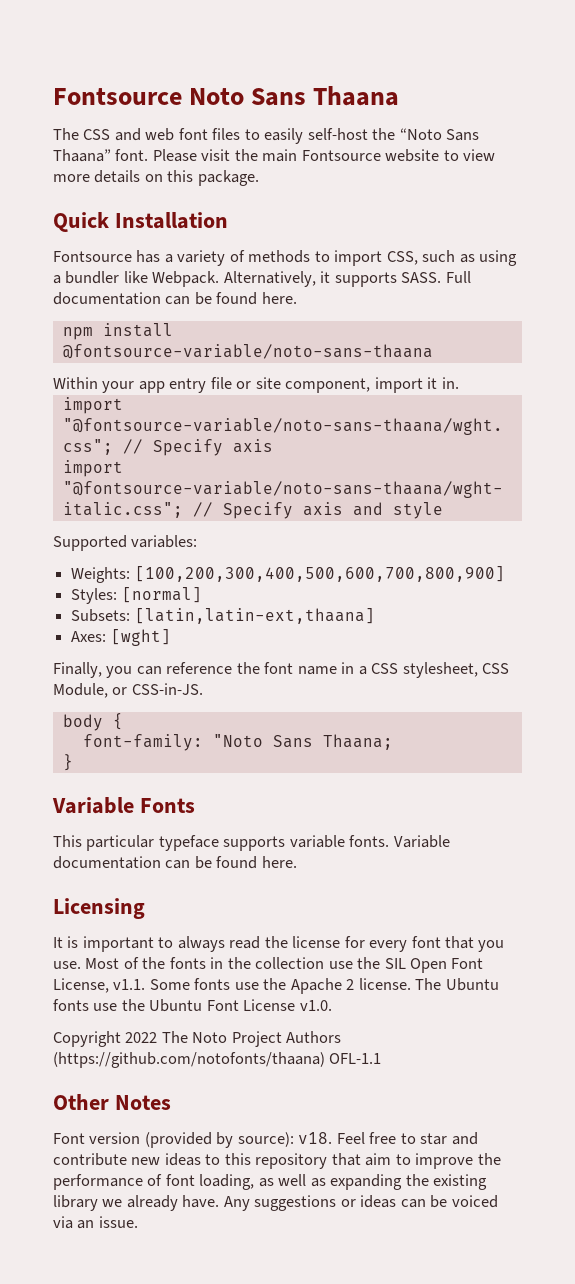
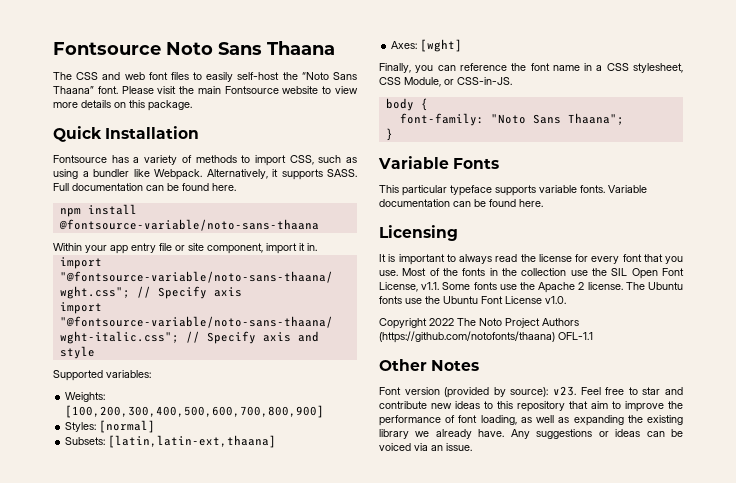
- font-family: "Noto Sans Thaana;
+ font-family: "Noto Sans Thaana";
- Font version (provided by source): v18.
+ Font version (provided by source): v23.

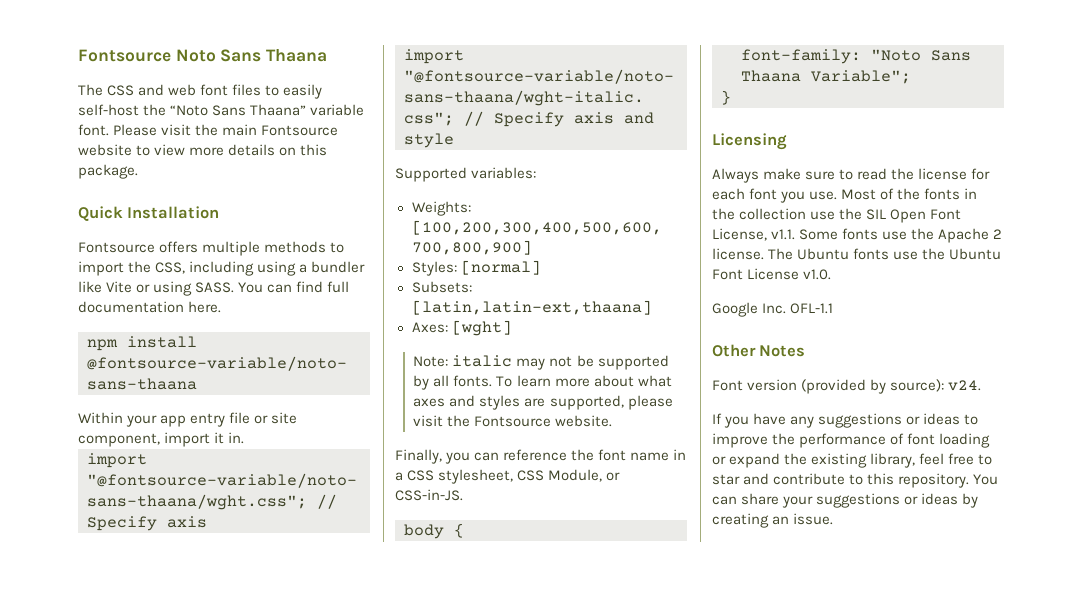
- The CSS and web font files to easily self-host the “Noto Sans Thaana” font.
+ The CSS and web font files to easily self-host the “Noto Sans Thaana” variable font.
- Fontsource has a variety of methods to import CSS, such as using a bundler like Webpack. Alternatively, it supports SASS. Full documentation can be found here.
+ Fontsource offers multiple methods to import the CSS, including using a bundler like Vite or using SASS. You can find full documentation here.
+ Note: italic may not be supported by all fonts. To learn more about what axes and styles are supported, please visit the Fontsource website.
- font-family: "Noto Sans Thaana";
+ font-family: "Noto Sans Thaana Variable";
- Variable Fonts
- This particular typeface supports variable fonts. Variable documentation can be found here.
  Licensing
- It is important to always read the license for every font that you use.
+ Always make sure to read the license for each font you use.
- Copyright 2022 The Noto Project Authors (https://github.com/notofonts/thaana) OFL-1.1
+ Google Inc. OFL-1.1
- Font version (provided by source): v23. Feel free to star and contribute new ideas to this repository that aim to improve the performance of font loading, as well as expanding the existing library we already have. Any suggestions or ideas can be voiced via an issue.
+ Font version (provided by source): v24.
+ If you have any suggestions or ideas to improve the performance of font loading or expand the existing library, feel free to star and contribute to this repository. You can share your suggestions or ideas by creating an issue.

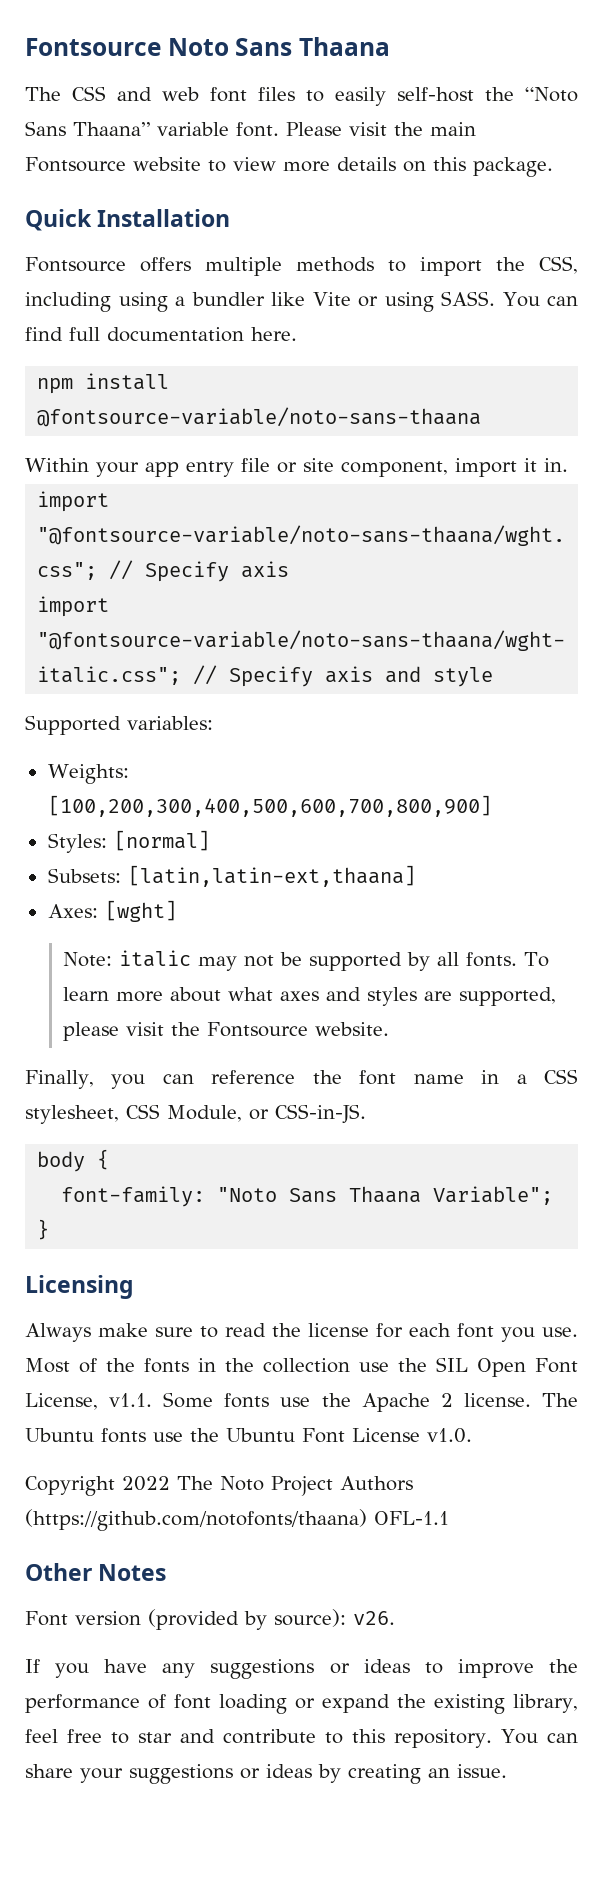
- Google Inc. OFL-1.1
+ Copyright 2022 The Noto Project Authors (https://github.com/notofonts/thaana) OFL-1.1
- Font version (provided by source): v24.
+ Font version (provided by source): v26.

